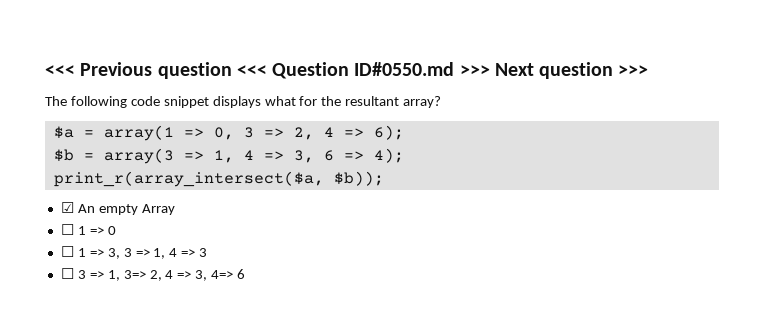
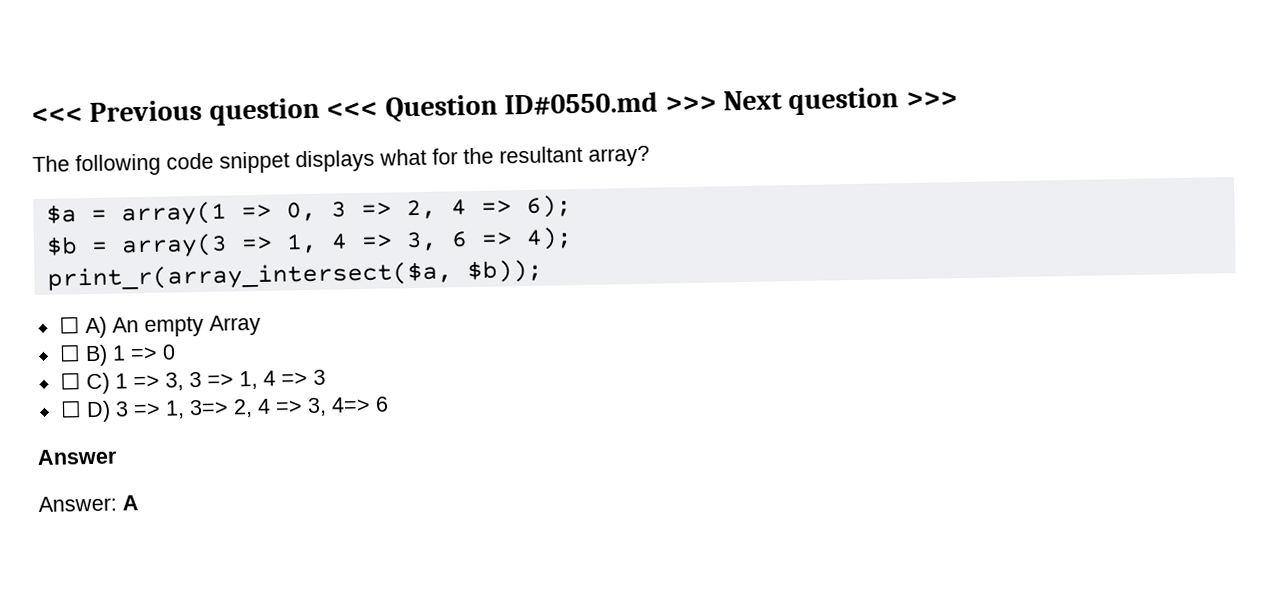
- ☑ An empty Array
+ ☐ A) An empty Array
- ☐ 1 => 0
+ ☐ B) 1 => 0
- ☐ 1 => 3, 3 => 1, 4 => 3
+ ☐ C) 1 => 3, 3 => 1, 4 => 3
- ☐ 3 => 1, 3=> 2, 4 => 3, 4=> 6
+ ☐ D) 3 => 1, 3=> 2, 4 => 3, 4=> 6
+ Answer
+ Answer: A

